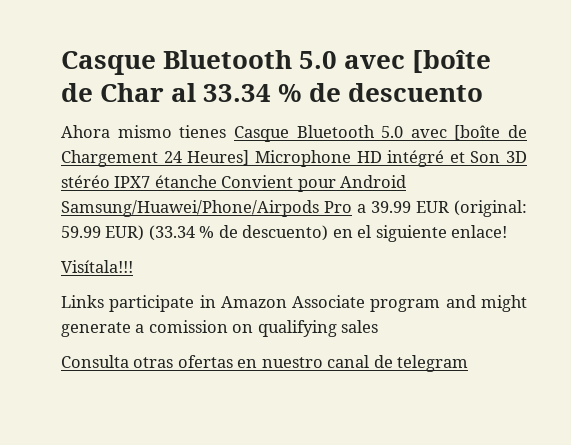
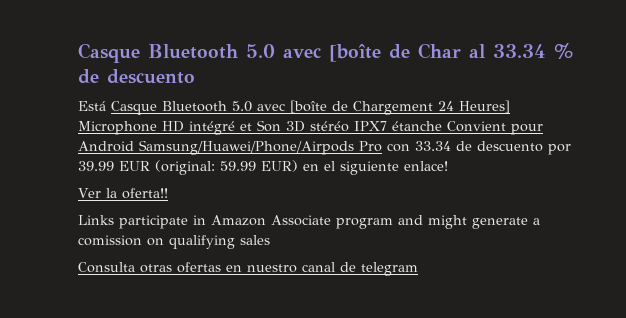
- Ahora mismo tienes Casque Bluetooth 5.0 avec [boîte de Chargement 24 Heures] Microphone HD intégré et Son 3D stéréo IPX7 étanche Convient pour Android Samsung/Huawei/Phone/Airpods Pro a 39.99 EUR (original: 59.99 EUR) (33.34 % de descuento) en el siguiente enlace!
+ Está Casque Bluetooth 5.0 avec [boîte de Chargement 24 Heures] Microphone HD intégré et Son 3D stéréo IPX7 étanche Convient pour Android Samsung/Huawei/Phone/Airpods Pro con 33.34 de descuento por 39.99 EUR (original: 59.99 EUR) en el siguiente enlace!
- Visítala!!!
+ Ver la oferta!!

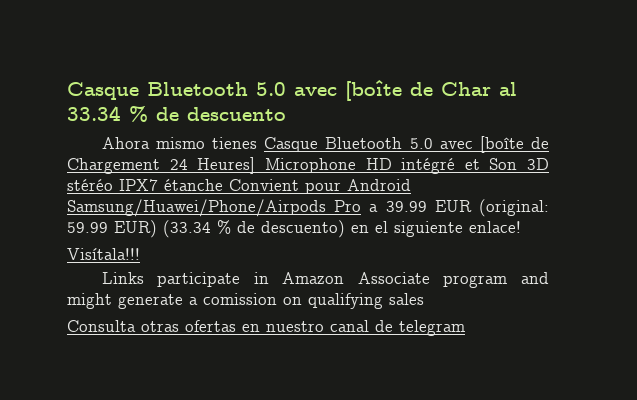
- Está Casque Bluetooth 5.0 avec [boîte de Chargement 24 Heures] Microphone HD intégré et Son 3D stéréo IPX7 étanche Convient pour Android Samsung/Huawei/Phone/Airpods Pro con 33.34 de descuento por 39.99 EUR (original: 59.99 EUR) en el siguiente enlace!
+ Ahora mismo tienes Casque Bluetooth 5.0 avec [boîte de Chargement 24 Heures] Microphone HD intégré et Son 3D stéréo IPX7 étanche Convient pour Android Samsung/Huawei/Phone/Airpods Pro a 39.99 EUR (original: 59.99 EUR) (33.34 % de descuento) en el siguiente enlace!
- Ver la oferta!!
+ Visítala!!!

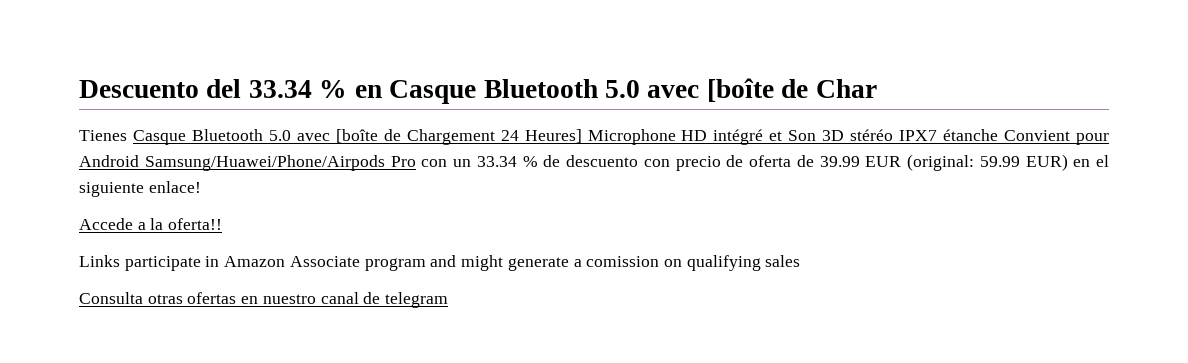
- Casque Bluetooth 5.0 avec [boîte de Char al 33.34 % de descuento
- Ahora mismo tienes Casque Bluetooth 5.0 avec [boîte de Chargement 24 Heures] Microphone HD intégré et Son 3D stéréo IPX7 étanche Convient pour Android Samsung/Huawei/Phone/Airpods Pro a 39.99 EUR (original: 59.99 EUR) (33.34 % de descuento) en el siguiente enlace!
+ Descuento del 33.34 % en Casque Bluetooth 5.0 avec [boîte de Char
+ Tienes Casque Bluetooth 5.0 avec [boîte de Chargement 24 Heures] Microphone HD intégré et Son 3D stéréo IPX7 étanche Convient pour Android Samsung/Huawei/Phone/Airpods Pro con un 33.34 % de descuento con precio de oferta de 39.99 EUR (original: 59.99 EUR) en el siguiente enlace!
- Visítala!!!
+ Accede a la oferta!!

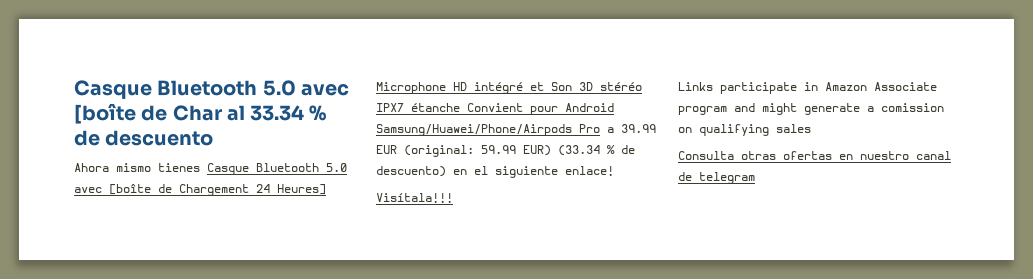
- Descuento del 33.34 % en Casque Bluetooth 5.0 avec [boîte de Char
- Tienes Casque Bluetooth 5.0 avec [boîte de Chargement 24 Heures] Microphone HD intégré et Son 3D stéréo IPX7 étanche Convient pour Android Samsung/Huawei/Phone/Airpods Pro con un 33.34 % de descuento con precio de oferta de 39.99 EUR (original: 59.99 EUR) en el siguiente enlace!
+ Casque Bluetooth 5.0 avec [boîte de Char al 33.34 % de descuento
+ Ahora mismo tienes Casque Bluetooth 5.0 avec [boîte de Chargement 24 Heures] Microphone HD intégré et Son 3D stéréo IPX7 étanche Convient pour Android Samsung/Huawei/Phone/Airpods Pro a 39.99 EUR (original: 59.99 EUR) (33.34 % de descuento) en el siguiente enlace!
- Accede a la oferta!!
+ Visítala!!!

